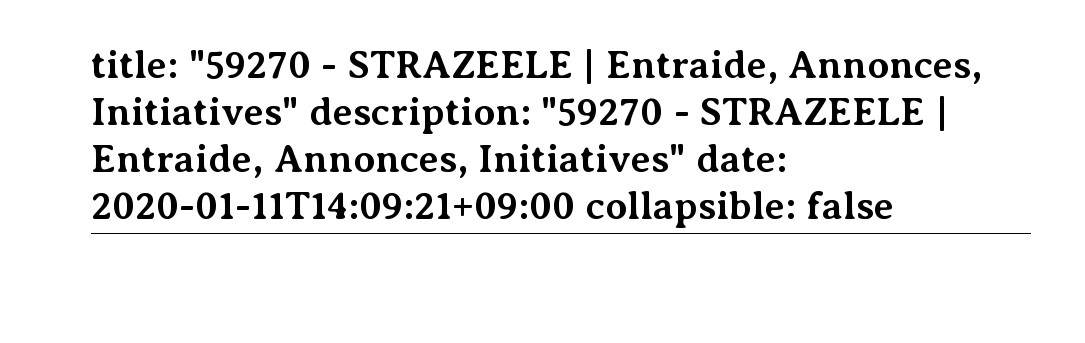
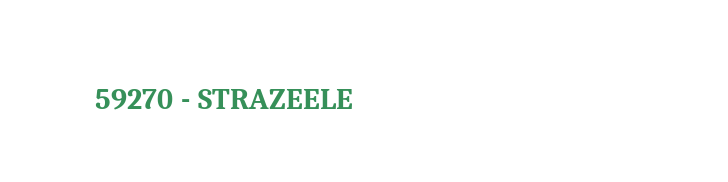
- title: "59270 - STRAZEELE | Entraide, Annonces, Initiatives" description: "59270 - STRAZEELE | Entraide, Annonces, Initiatives" date: 2020-01-11T14:09:21+09:00 collapsible: false
+ 59270 - STRAZEELE

